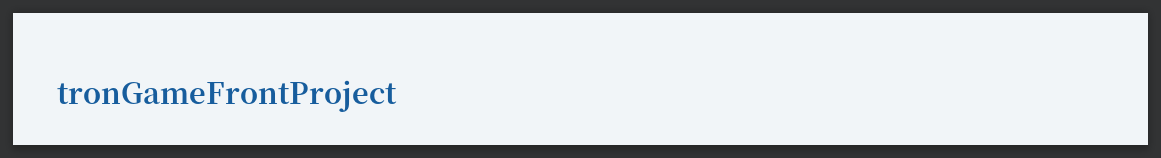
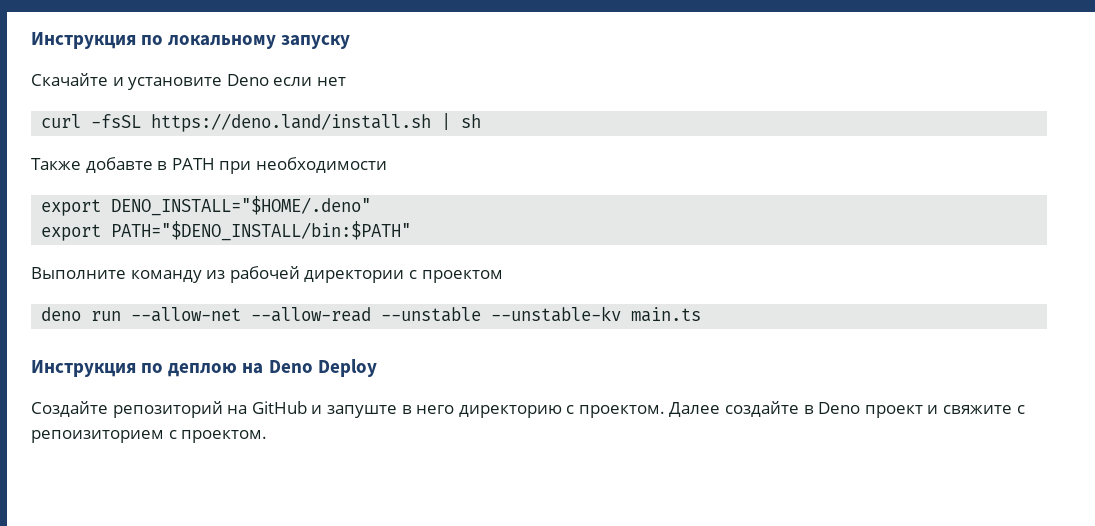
- tronGameFrontProject
+ Инструкция по локальному запуску
+ Скачайте и установите Deno если нет
+ curl -fsSL https://deno.land/install.sh | sh
+ Также добавте в PATH при необходимости
+ export DENO_INSTALL="$HOME/.deno"
+ export PATH="$DENO_INSTALL/bin:$PATH"
+ Выполните команду из рабочей директории с проектом
+ deno run --allow-net --allow-read --unstable --unstable-kv main.ts
+ Инструкция по деплою на Deno Deploy
+ Создайте репозиторий на GitHub и запуште в него директорию с проектом. Далее создайте в Deno проект и свяжите с репоизиторием с проектом.

